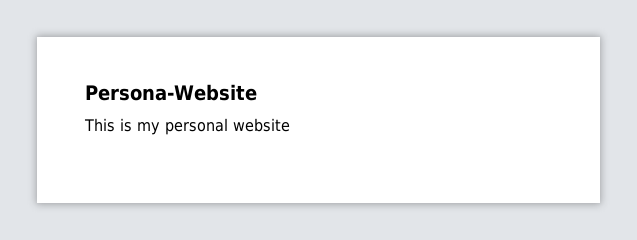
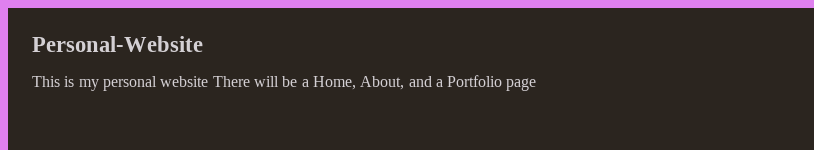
- Persona-Website
+ Personal-Website
- This is my personal website
+ This is my personal website There will be a Home, About, and a Portfolio page

